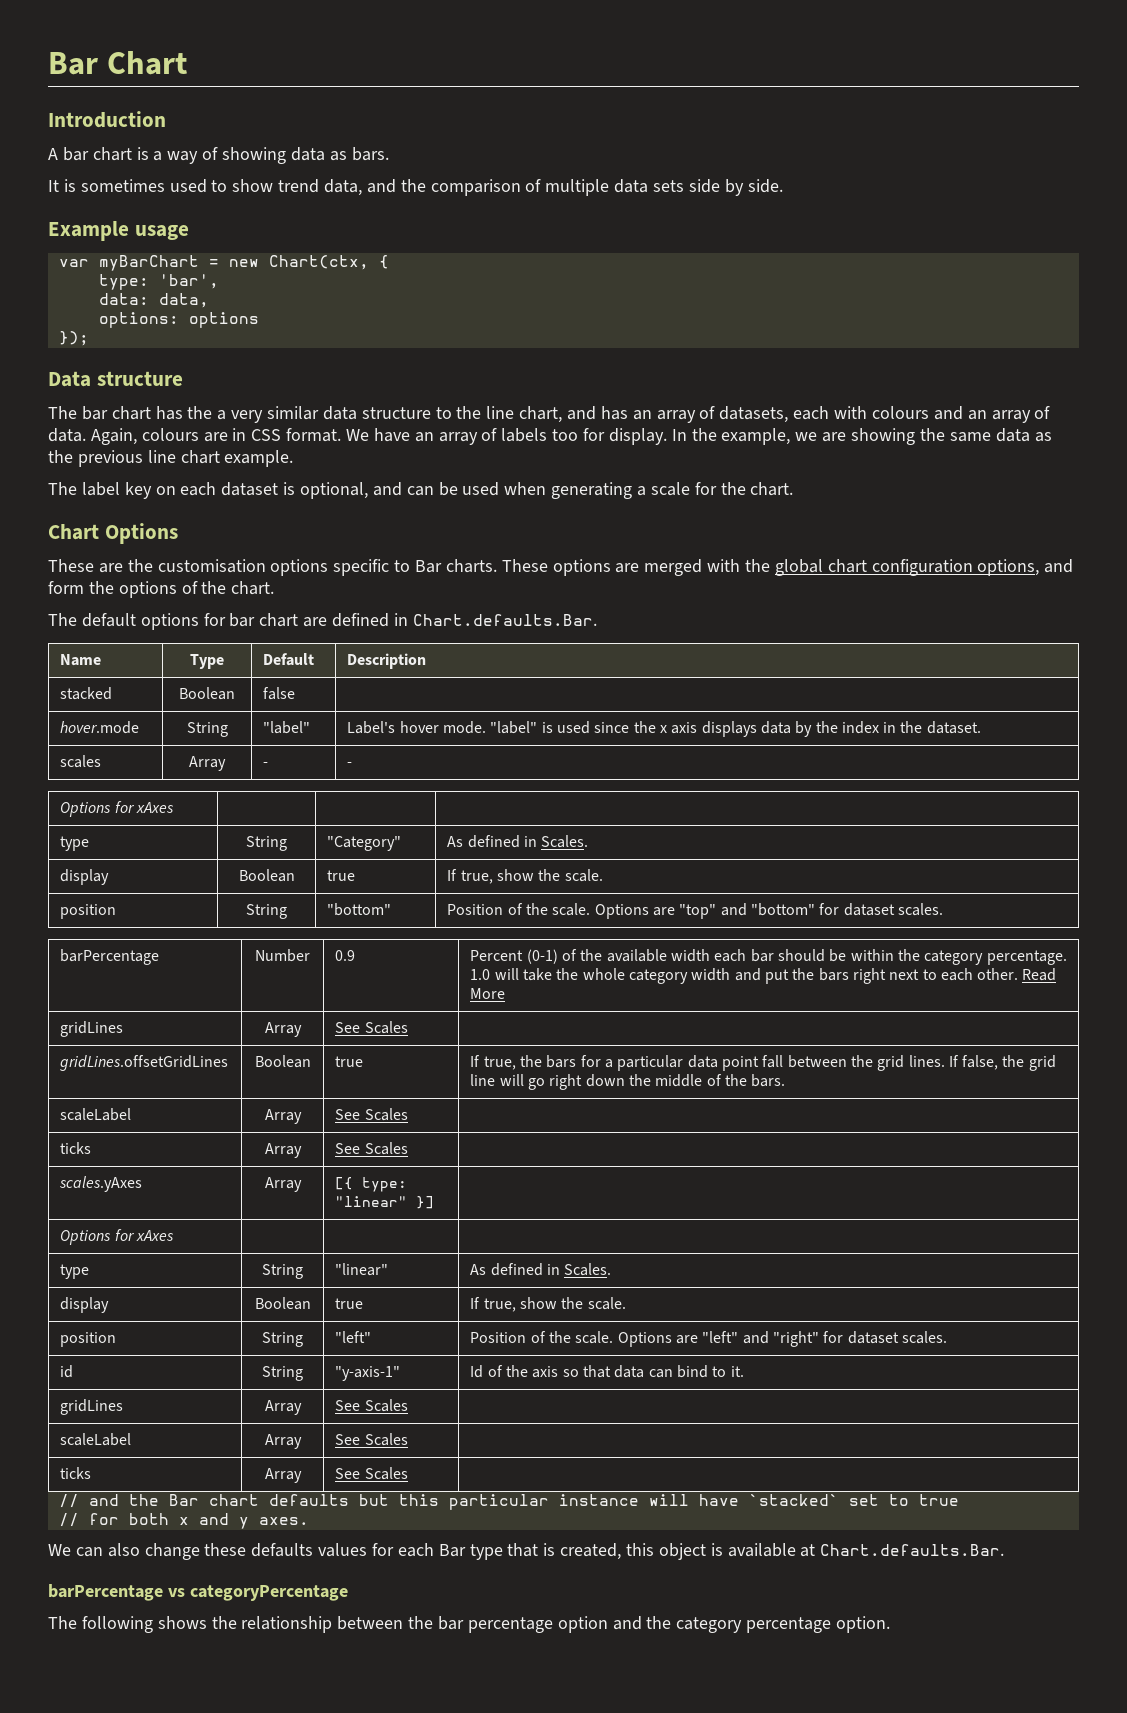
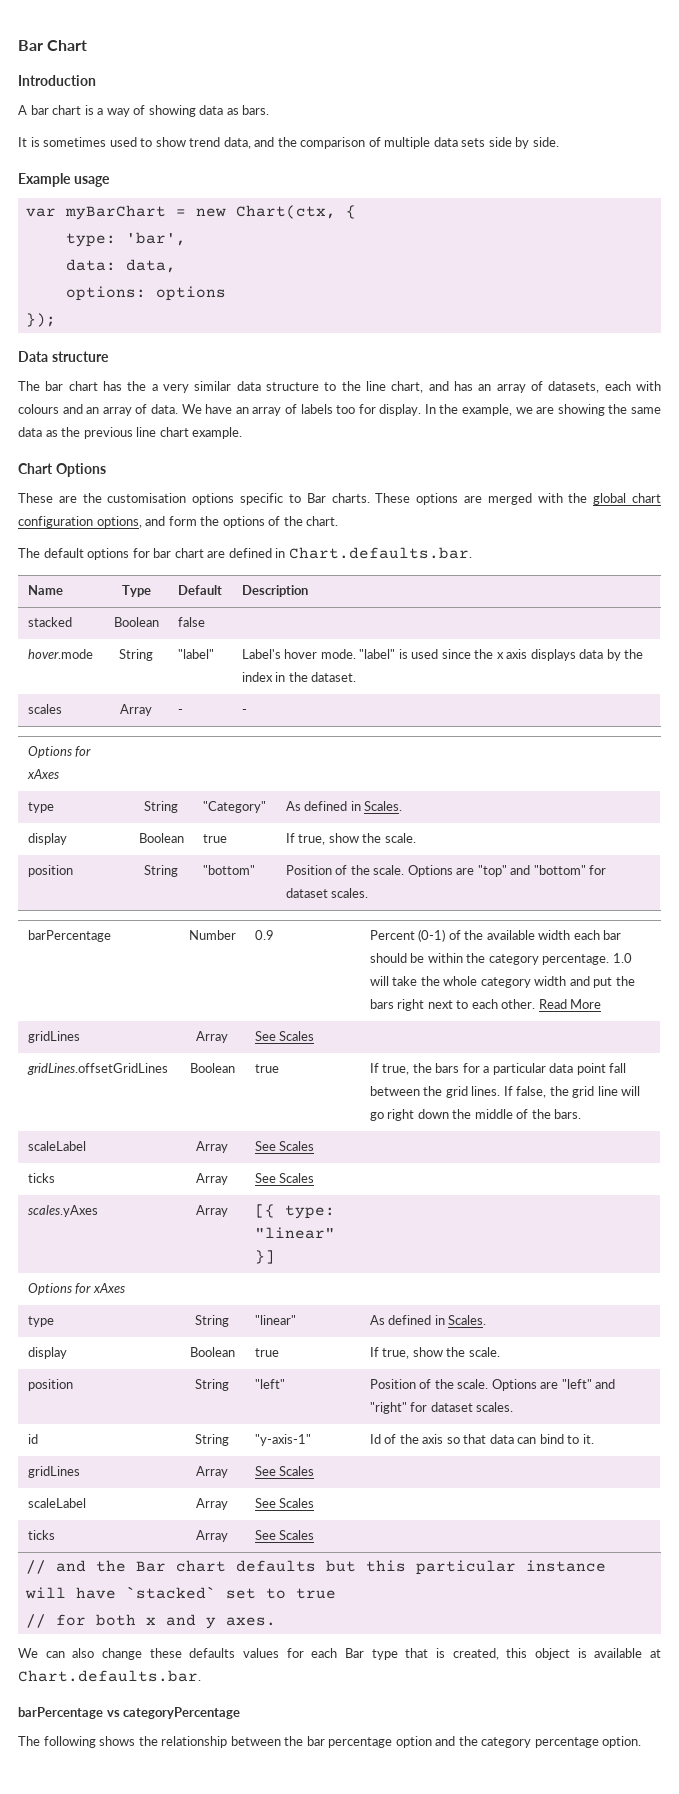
- Again, colours are in CSS format.
- The label key on each dataset is optional, and can be used when generating a scale for the chart.
- The default options for bar chart are defined in Chart.defaults.Bar.
+ The default options for bar chart are defined in Chart.defaults.bar.
- We can also change these defaults values for each Bar type that is created, this object is available at Chart.defaults.Bar.
+ We can also change these defaults values for each Bar type that is created, this object is available at Chart.defaults.bar.

